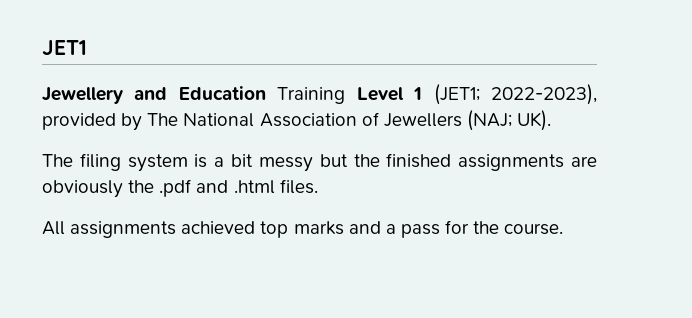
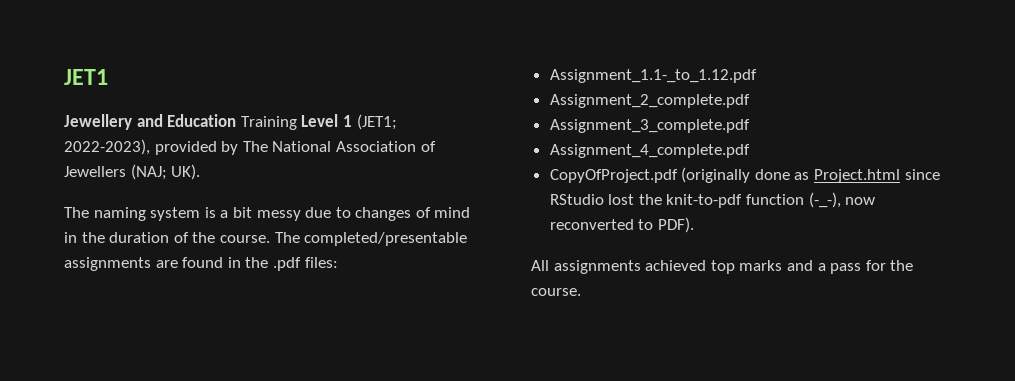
- The filing system is a bit messy but the finished assignments are obviously the .pdf and .html files.
+ The naming system is a bit messy due to changes of mind in the duration of the course. The completed/presentable assignments are found in the .pdf files:
+ Assignment_1.1-_to_1.12.pdf
+ Assignment_2_complete.pdf
+ Assignment_3_complete.pdf
+ Assignment_4_complete.pdf
+ CopyOfProject.pdf (originally done as Project.html since RStudio lost the knit-to-pdf function (-_-), now reconverted to PDF).

